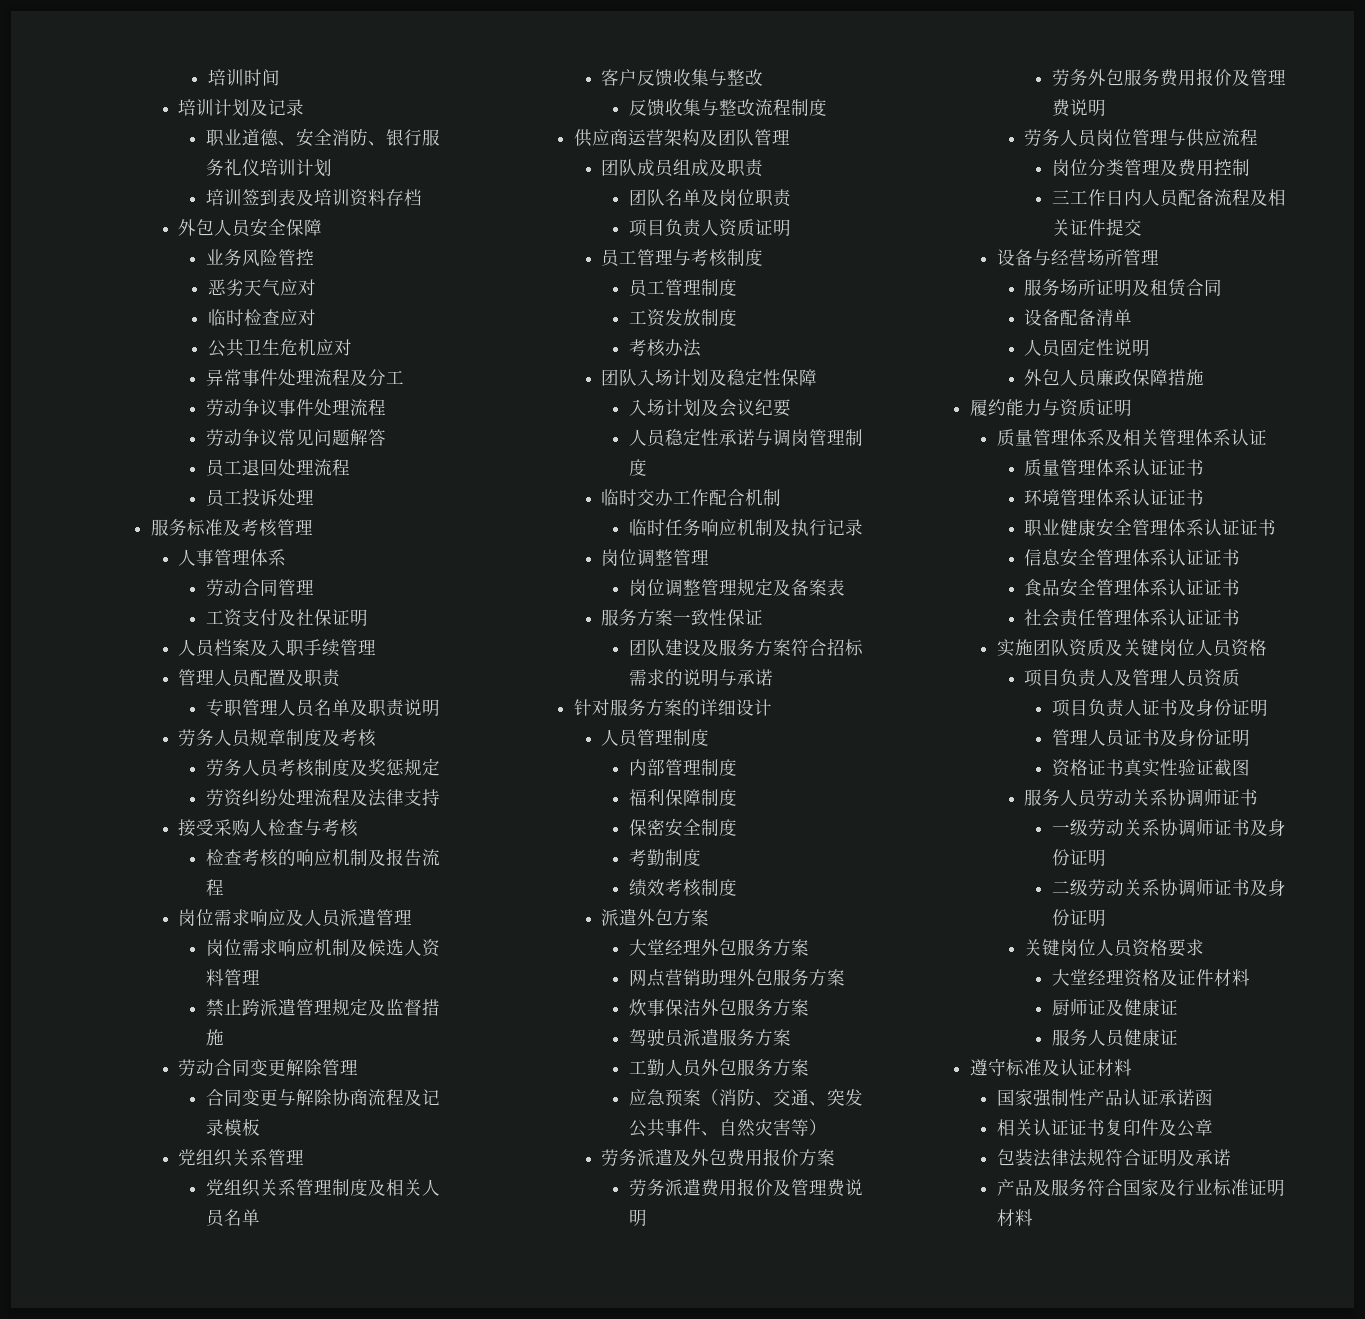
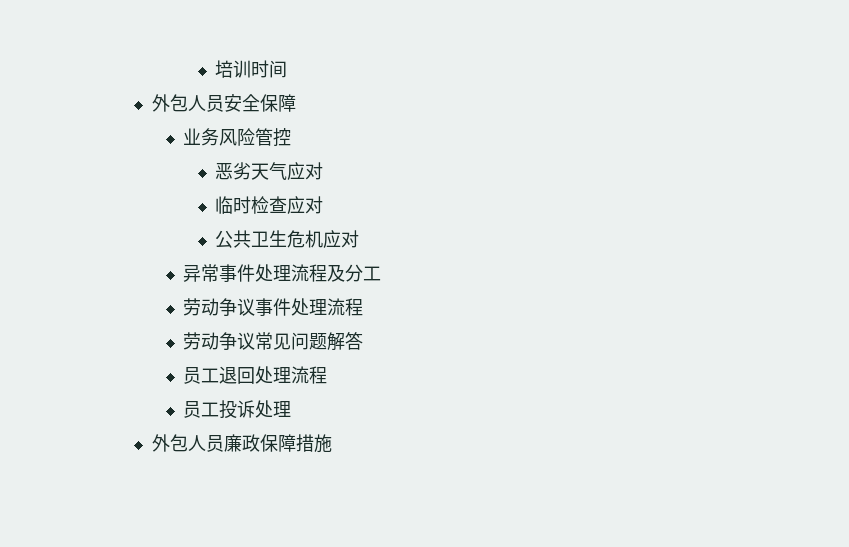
- 培训计划及记录
- 职业道德、安全消防、银行服务礼仪培训计划
- 培训签到表及培训资料存档
- 服务标准及考核管理
- 人事管理体系
- 劳动合同管理
- 工资支付及社保证明
- 人员档案及入职手续管理
- 管理人员配置及职责
- 专职管理人员名单及职责说明
- 劳务人员规章制度及考核
- 劳务人员考核制度及奖惩规定
- 劳资纠纷处理流程及法律支持
- 接受采购人检查与考核
- 检查考核的响应机制及报告流程
- 岗位需求响应及人员派遣管理
- 岗位需求响应机制及候选人资料管理
- 禁止跨派遣管理规定及监督措施
- 劳动合同变更解除管理
- 合同变更与解除协商流程及记录模板
- 党组织关系管理
- 党组织关系管理制度及相关人员名单
- 客户反馈收集与整改
- 反馈收集与整改流程制度
- 供应商运营架构及团队管理
- 团队成员组成及职责
- 团队名单及岗位职责
- 项目负责人资质证明
- 员工管理与考核制度
- 员工管理制度
- 工资发放制度
- 考核办法
- 团队入场计划及稳定性保障
- 入场计划及会议纪要
- 人员稳定性承诺与调岗管理制度
- 临时交办工作配合机制
- 临时任务响应机制及执行记录
- 岗位调整管理
- 岗位调整管理规定及备案表
- 服务方案一致性保证
- 团队建设及服务方案符合招标需求的说明与承诺
- 针对服务方案的详细设计
- 人员管理制度
- 内部管理制度
- 福利保障制度
- 保密安全制度
- 考勤制度
- 绩效考核制度
- 派遣外包方案
- 大堂经理外包服务方案
- 网点营销助理外包服务方案
- 炊事保洁外包服务方案
- 驾驶员派遣服务方案
- 工勤人员外包服务方案
- 应急预案（消防、交通、突发公共事件、自然灾害等）
- 劳务派遣及外包费用报价方案
- 劳务派遣费用报价及管理费说明
- 劳务外包服务费用报价及管理费说明
- 劳务人员岗位管理与供应流程
- 岗位分类管理及费用控制
- 三工作日内人员配备流程及相关证件提交
- 设备与经营场所管理
- 服务场所证明及租赁合同
- 设备配备清单
- 人员固定性说明
- 履约能力与资质证明
- 质量管理体系及相关管理体系认证
- 质量管理体系认证证书
- 环境管理体系认证证书
- 职业健康安全管理体系认证证书
- 信息安全管理体系认证证书
- 食品安全管理体系认证证书
- 社会责任管理体系认证证书
- 实施团队资质及关键岗位人员资格
- 项目负责人及管理人员资质
- 项目负责人证书及身份证明
- 管理人员证书及身份证明
- 资格证书真实性验证截图
- 服务人员劳动关系协调师证书
- 一级劳动关系协调师证书及身份证明
- 二级劳动关系协调师证书及身份证明
- 关键岗位人员资格要求
- 大堂经理资格及证件材料
- 厨师证及健康证
- 服务人员健康证
- 遵守标准及认证材料
- 国家强制性产品认证承诺函
- 相关认证证书复印件及公章
- 包装法律法规符合证明及承诺
- 产品及服务符合国家及行业标准证明材料

